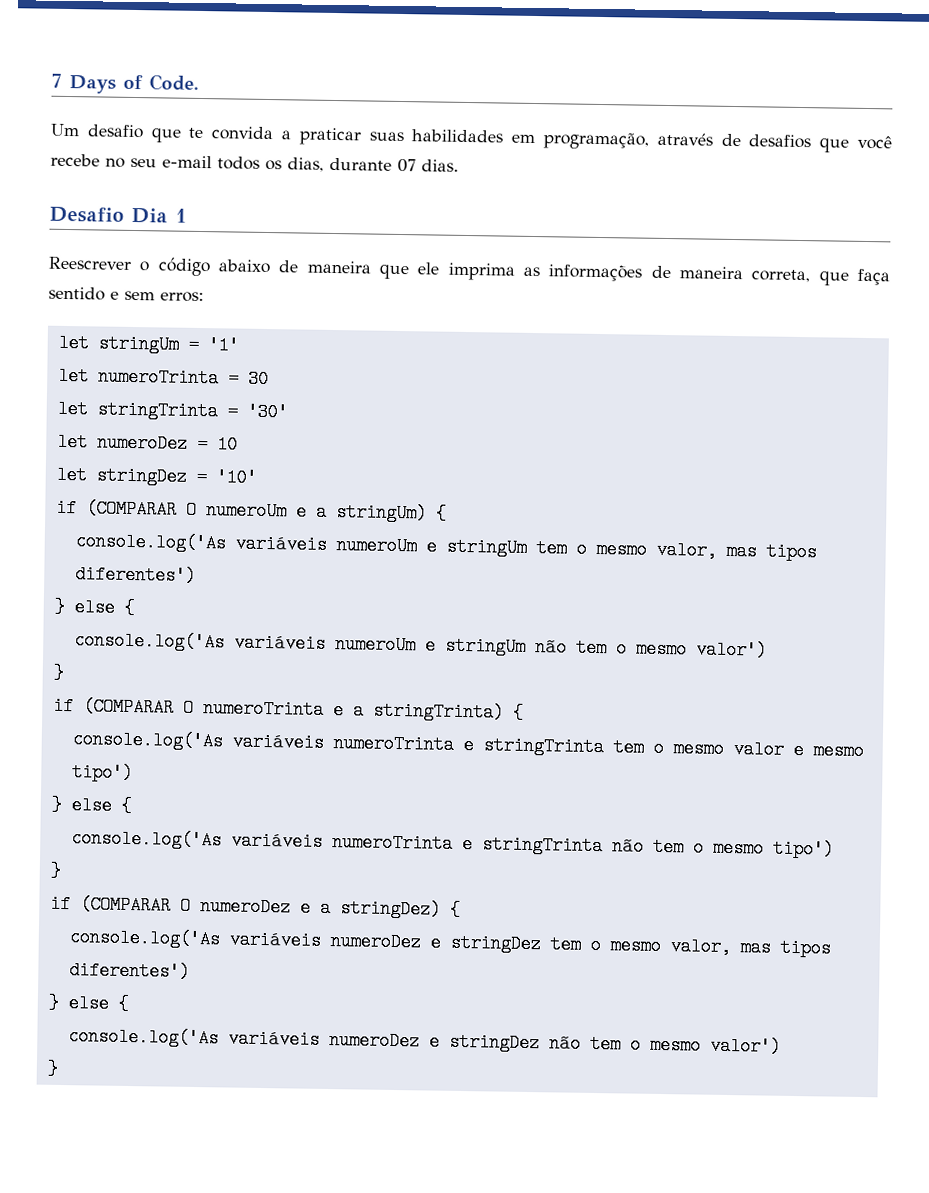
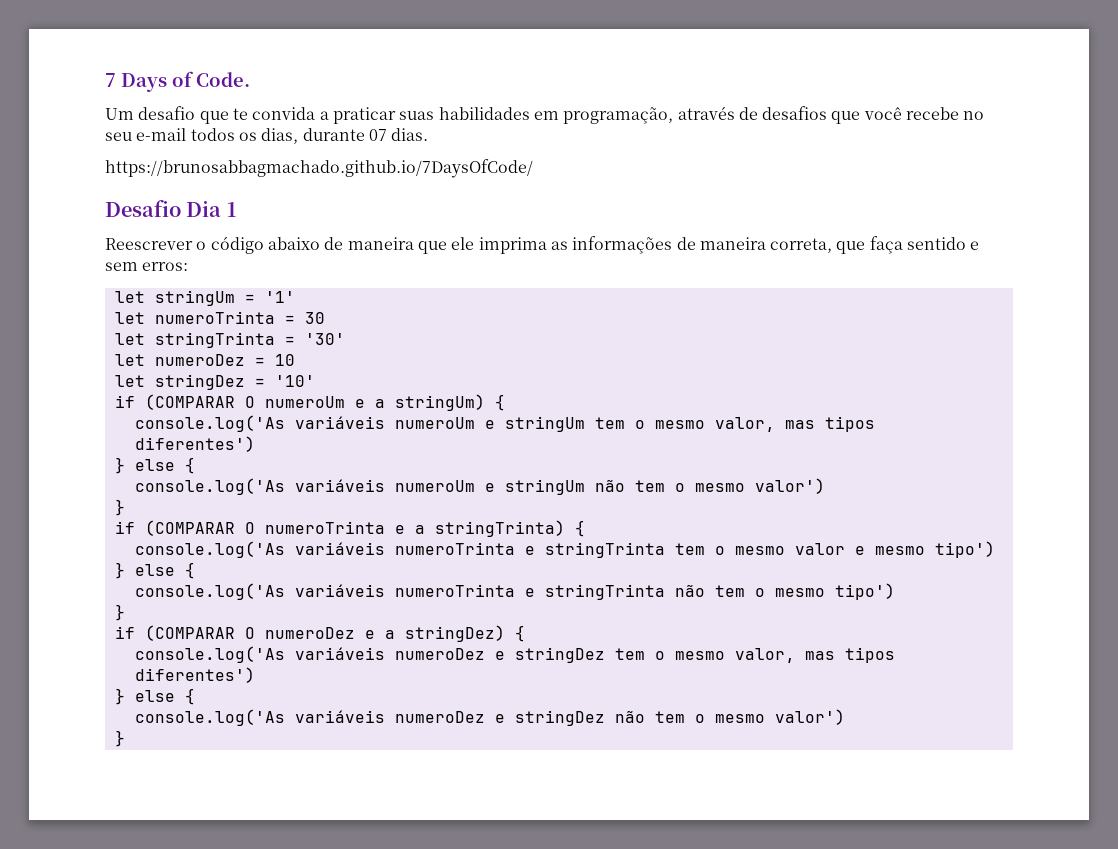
+ https://brunosabbagmachado.github.io/7DaysOfCode/

